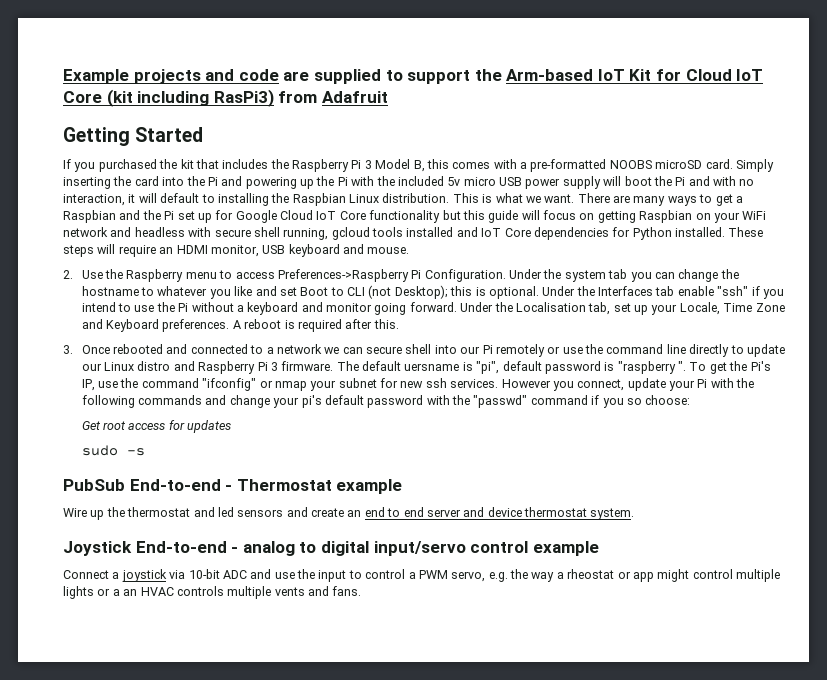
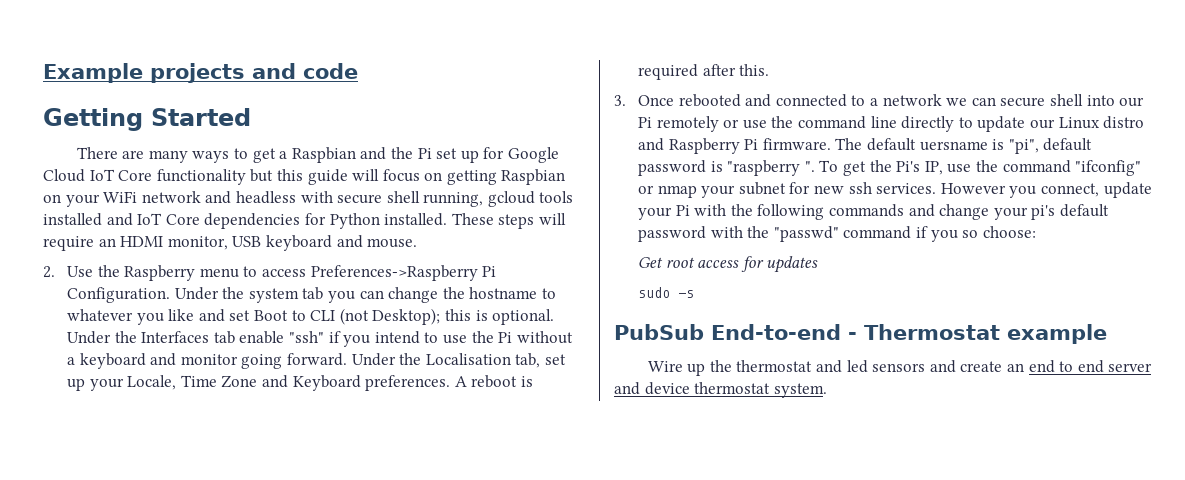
- Example projects and code are supplied to support the Arm-based IoT Kit for Cloud IoT Core (kit including RasPi3) from Adafruit
+ Example projects and code
  Getting Started
- If you purchased the kit that includes the Raspberry Pi 3 Model B, this comes with a pre-formatted NOOBS microSD card. Simply inserting the card into the Pi and powering up the Pi with the included 5v micro USB power supply will boot the Pi and with no interaction, it will default to installing the Raspbian Linux distribution. This is what we want. There are many ways to get a Raspbian and the Pi set up for Google Cloud IoT Core functionality but this guide will focus on getting Raspbian on your WiFi network and headless with secure shell running, gcloud tools installed and IoT Core dependencies for Python installed.
+ There are many ways to get a Raspbian and the Pi set up for Google Cloud IoT Core functionality but this guide will focus on getting Raspbian on your WiFi network and headless with secure shell running, gcloud tools installed and IoT Core dependencies for Python installed.
- 3. Once rebooted and connected to a network we can secure shell into our Pi remotely or use the command line directly to update our Linux distro and Raspberry Pi 3 firmware.
+ 3. Once rebooted and connected to a network we can secure shell into our Pi remotely or use the command line directly to update our Linux distro and Raspberry Pi firmware.
- Joystick End-to-end - analog to digital input/servo control example
- Connect a joystick via 10-bit ADC and use the input to control a PWM servo, e.g. the way a rheostat or app might control multiple lights or a an HVAC controls multiple vents and fans.

